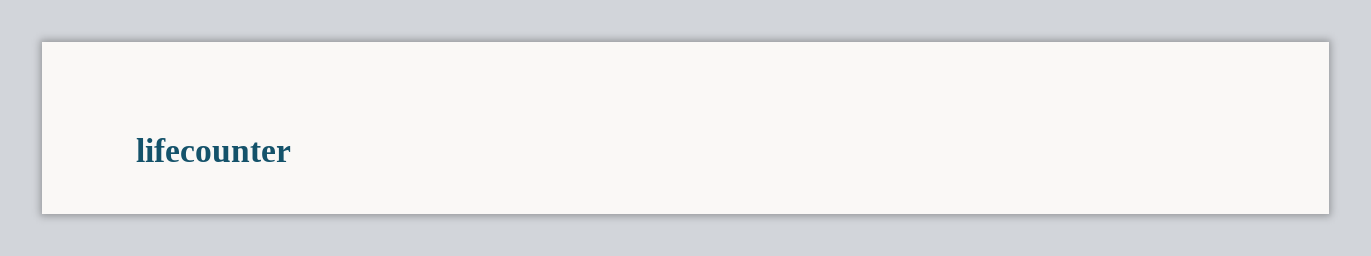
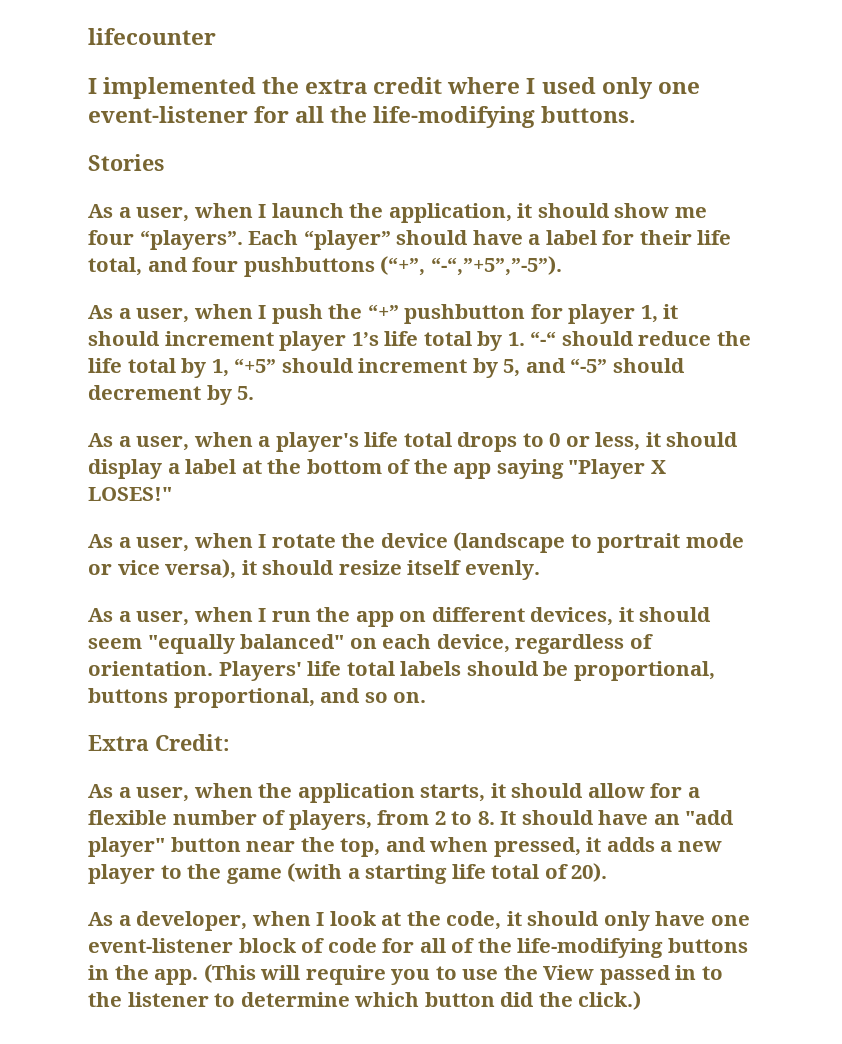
+ I implemented the extra credit where I used only one event-listener for all the life-modifying buttons.
+ Stories
+ As a user, when I launch the application, it should show me four “players”. Each “player” should have a label for their life total, and four pushbuttons (“+”, “-“,”+5”,”-5”).
+ As a user, when I push the “+” pushbutton for player 1, it should increment player 1’s life total by 1. “-“ should reduce the life total by 1, “+5” should increment by 5, and “-5” should decrement by 5.
+ As a user, when a player's life total drops to 0 or less, it should display a label at the bottom of the app saying "Player X LOSES!"
+ As a user, when I rotate the device (landscape to portrait mode or vice versa), it should resize itself evenly.
+ As a user, when I run the app on different devices, it should seem "equally balanced" on each device, regardless of orientation. Players' life total labels should be proportional, buttons proportional, and so on.
+ Extra Credit:
+ As a user, when the application starts, it should allow for a flexible number of players, from 2 to 8. It should have an "add player" button near the top, and when pressed, it adds a new player to the game (with a starting life total of 20).
+ As a developer, when I look at the code, it should only have one event-listener block of code for all of the life-modifying buttons in the app. (This will require you to use the View passed in to the listener to determine which button did the click.)

